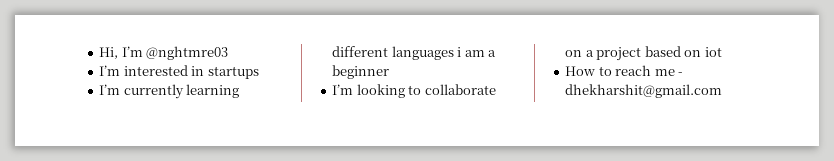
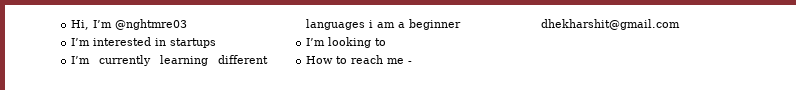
- I’m looking to collaborate on a project based on iot
+ I’m looking to

